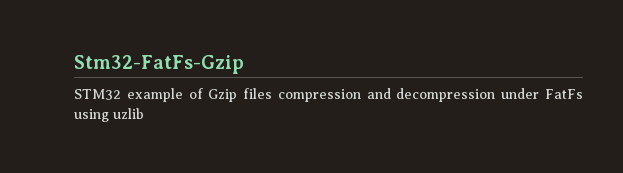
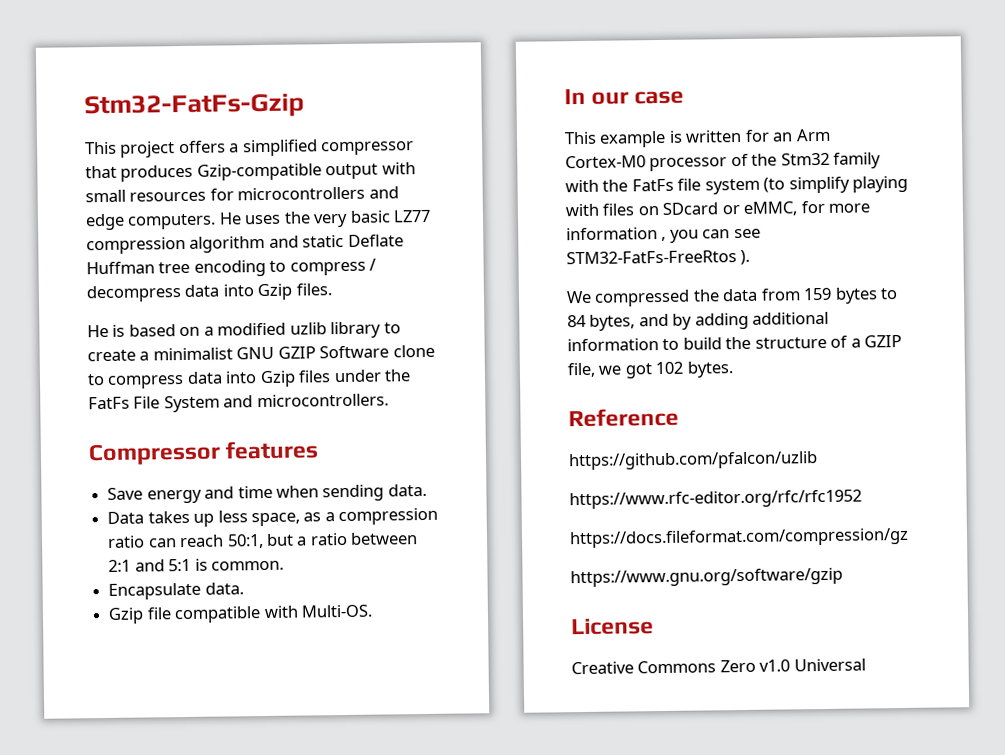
- STM32 example of Gzip files compression and decompression under FatFs using uzlib
+ This project offers a simplified compressor that produces Gzip-compatible output with small resources for microcontrollers and edge computers. He uses the very basic LZ77 compression algorithm and static Deflate Huffman tree encoding to compress / decompress data into Gzip files.
+ He is based on a modified uzlib library to create a minimalist GNU GZIP Software clone to compress data into Gzip files under the FatFs File System and microcontrollers.
+ Compressor features
+ Save energy and time when sending data.
+ Data takes up less space, as a compression ratio can reach 50:1, but a ratio between 2:1 and 5:1 is common.
+ Encapsulate data.
+ Gzip file compatible with Multi-OS.
+ In our case
+ This example is written for an Arm Cortex-M0 processor of the Stm32 family with the FatFs file system (to simplify playing with files on SDcard or eMMC, for more information , you can see STM32-FatFs-FreeRtos ).
+ We compressed the data from 159 bytes to 84 bytes, and by adding additional information to build the structure of a GZIP file, we got 102 bytes.
+ Reference
+ https://github.com/pfalcon/uzlib
+ https://www.rfc-editor.org/rfc/rfc1952
+ https://docs.fileformat.com/compression/gz
+ https://www.gnu.org/software/gzip
+ License
+ Creative Commons Zero v1.0 Universal

